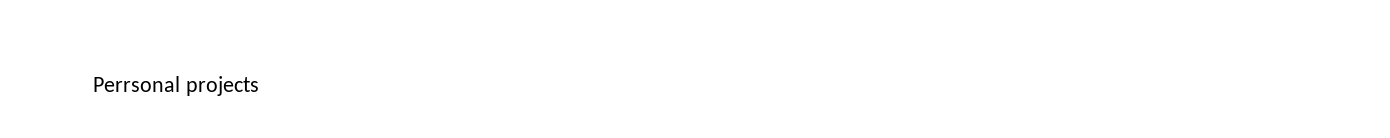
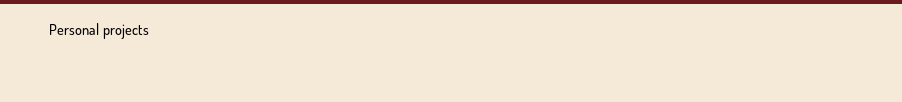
- Perrsonal projects
+ Personal projects

